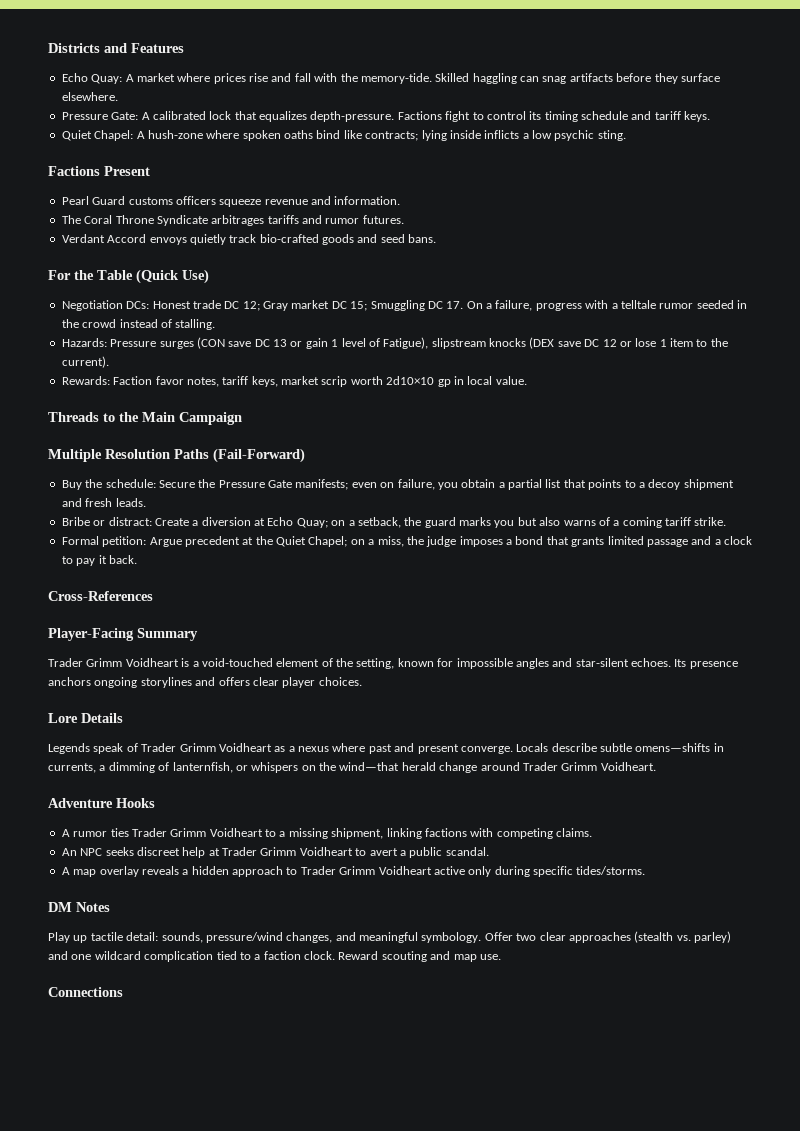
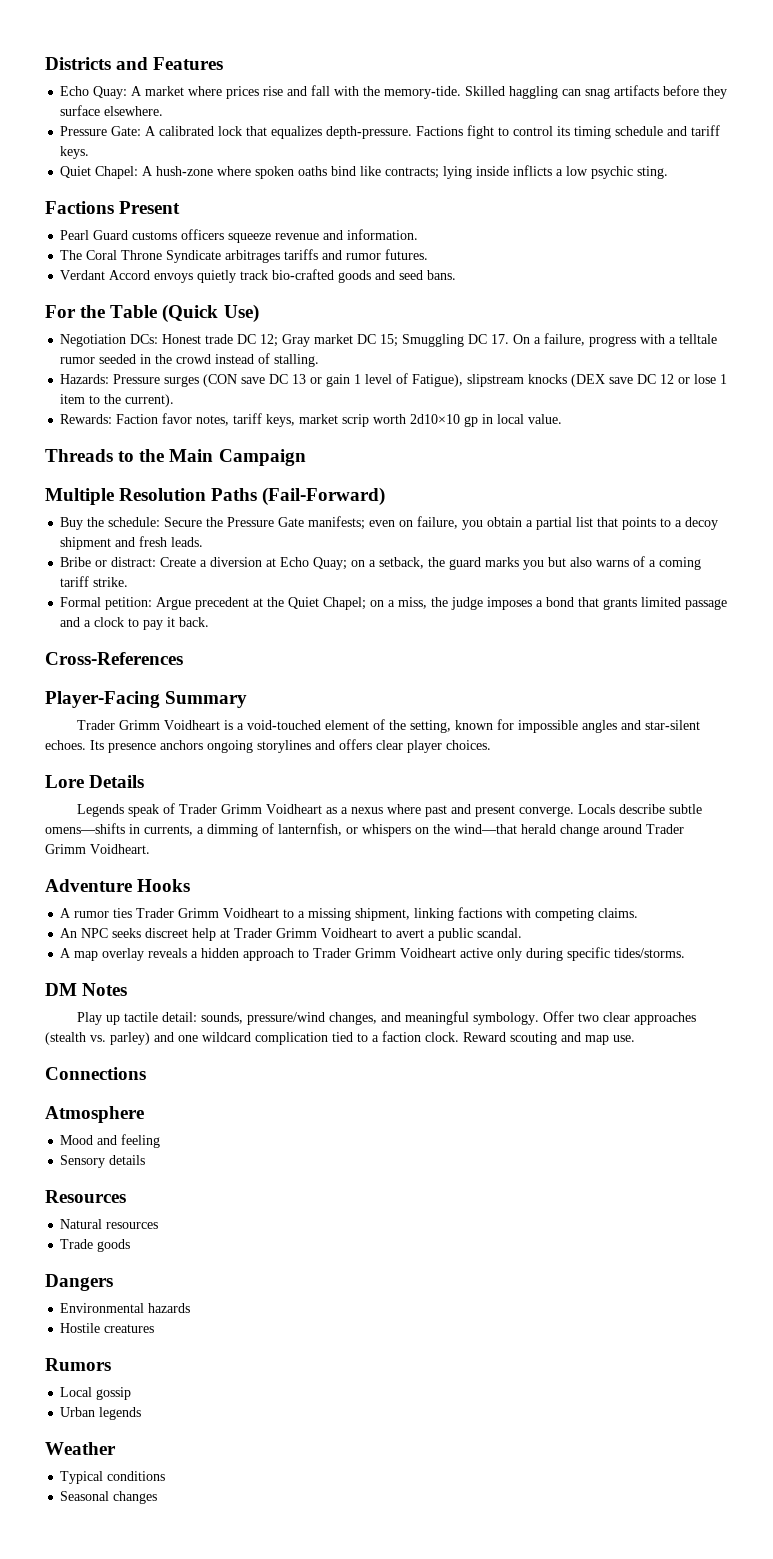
+ Atmosphere
+ Mood and feeling
+ Sensory details
+ Resources
+ Natural resources
+ Trade goods
+ Dangers
+ Environmental hazards
+ Hostile creatures
+ Rumors
+ Local gossip
+ Urban legends
+ Weather
+ Typical conditions
+ Seasonal changes

